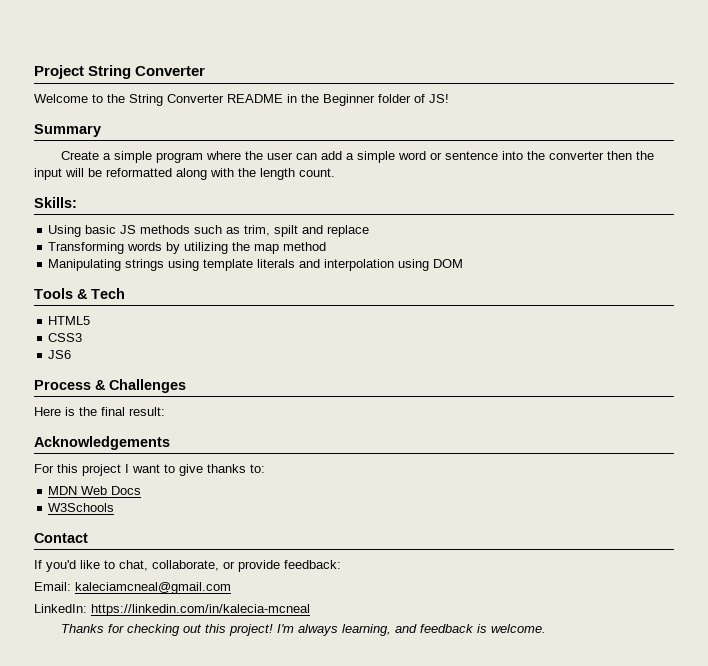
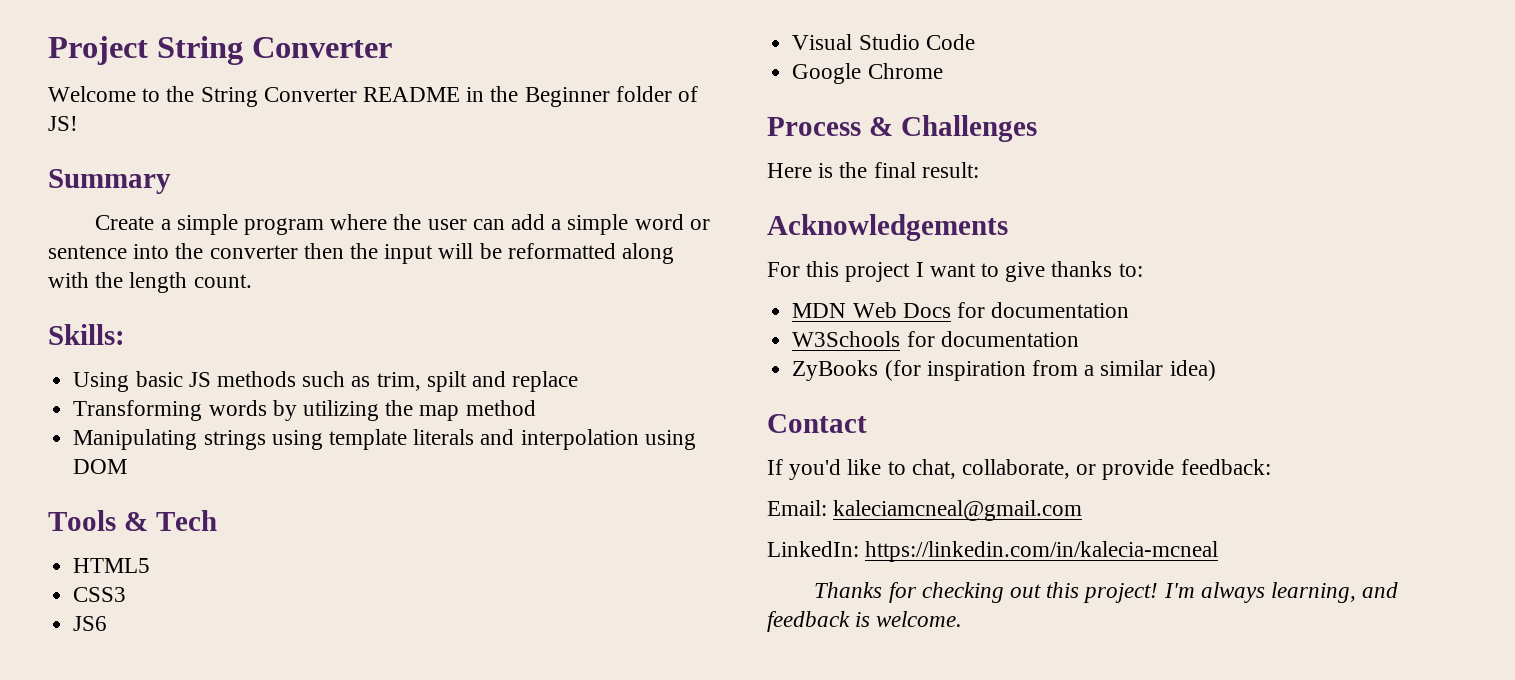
+ Visual Studio Code
+ Google Chrome
- MDN Web Docs
+ MDN Web Docs for documentation
- W3Schools
+ W3Schools for documentation
+ ZyBooks (for inspiration from a similar idea)

